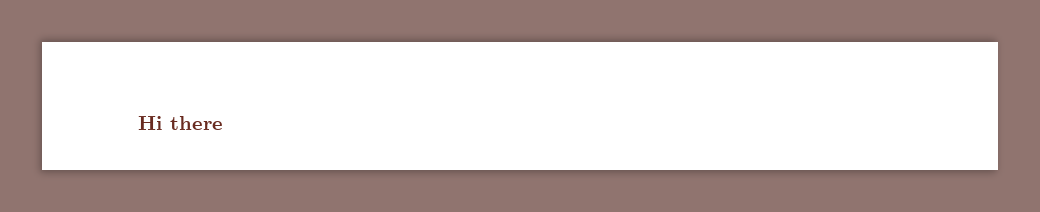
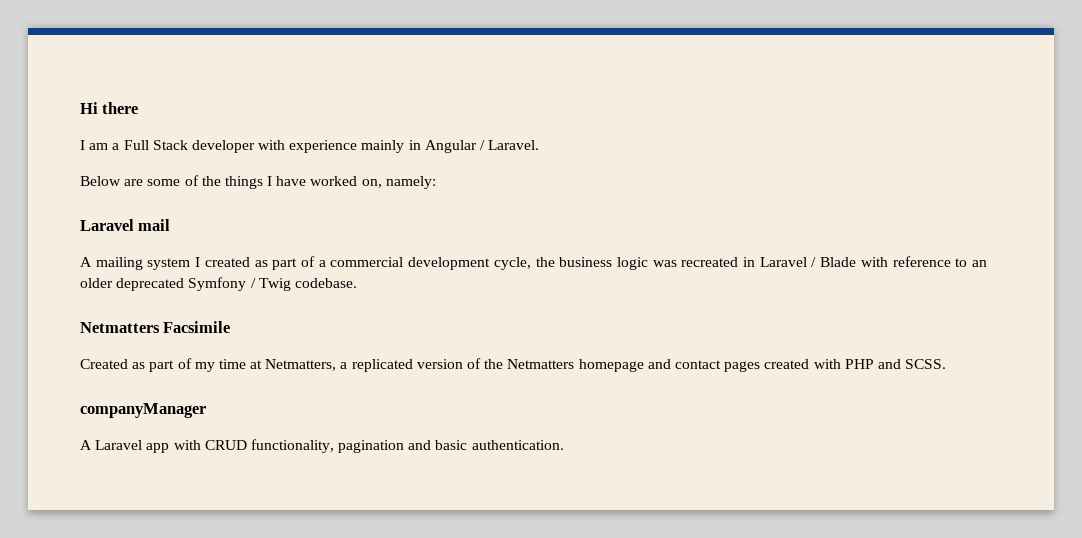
+ I am a Full Stack developer with experience mainly in Angular / Laravel.
+ Below are some of the things I have worked on, namely:
+ Laravel mail
+ A mailing system I created as part of a commercial development cycle, the business logic was recreated in Laravel / Blade with reference to an older deprecated Symfony / Twig codebase.
+ Netmatters Facsimile
+ Created as part of my time at Netmatters, a replicated version of the Netmatters homepage and contact pages created with PHP and SCSS.
+ companyManager
+ A Laravel app with CRUD functionality, pagination and basic authentication.

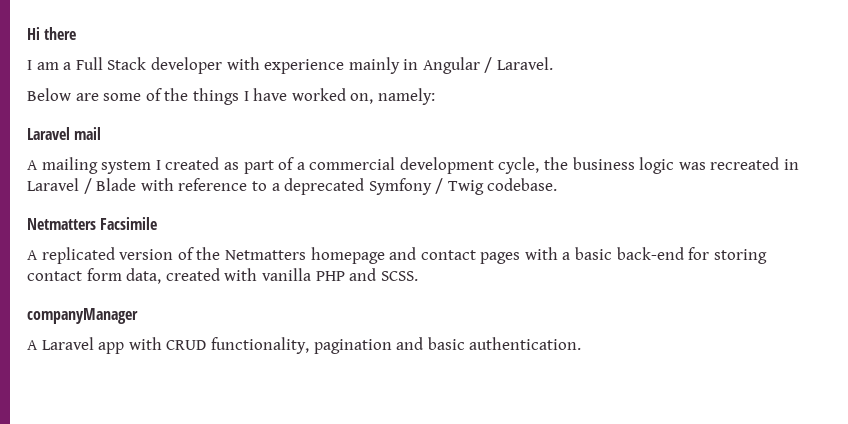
- A mailing system I created as part of a commercial development cycle, the business logic was recreated in Laravel / Blade with reference to an older deprecated Symfony / Twig codebase.
+ A mailing system I created as part of a commercial development cycle, the business logic was recreated in Laravel / Blade with reference to a deprecated Symfony / Twig codebase.
- Created as part of my time at Netmatters, a replicated version of the Netmatters homepage and contact pages created with PHP and SCSS.
+ A replicated version of the Netmatters homepage and contact pages with a basic back-end for storing contact form data, created with vanilla PHP and SCSS.

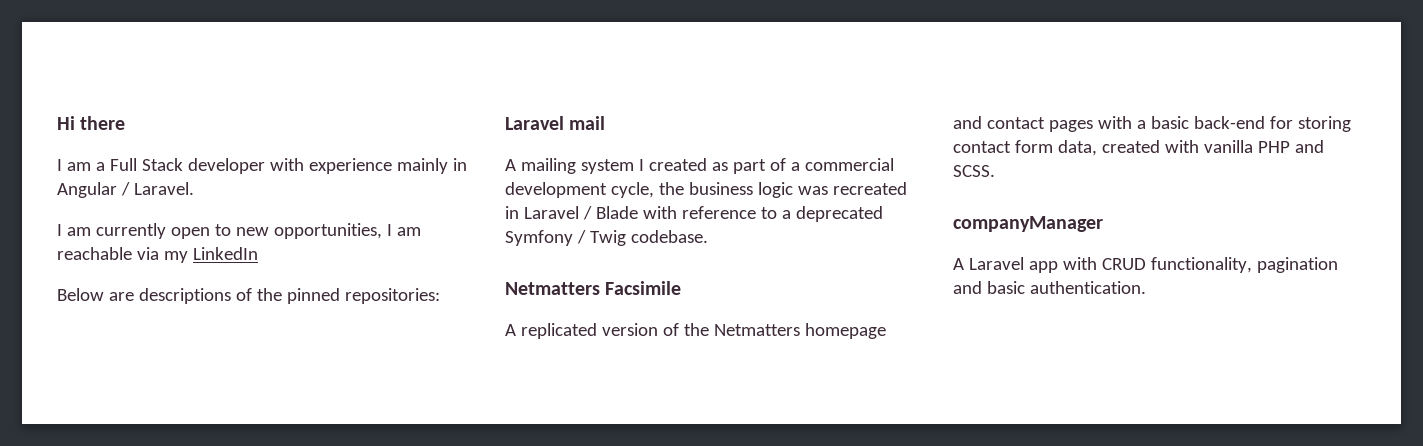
+ I am currently open to new opportunities, I am reachable via my LinkedIn
- Below are some of the things I have worked on, namely:
+ Below are descriptions of the pinned repositories:

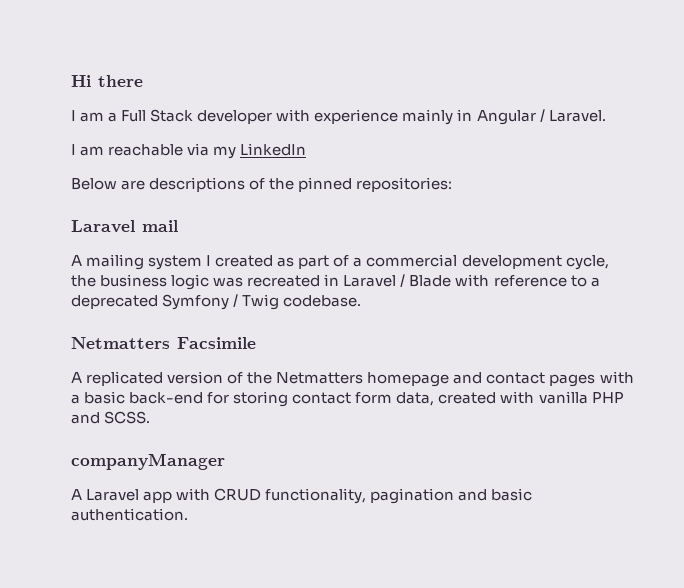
- I am currently open to new opportunities, I am reachable via my LinkedIn
+ I am reachable via my LinkedIn

